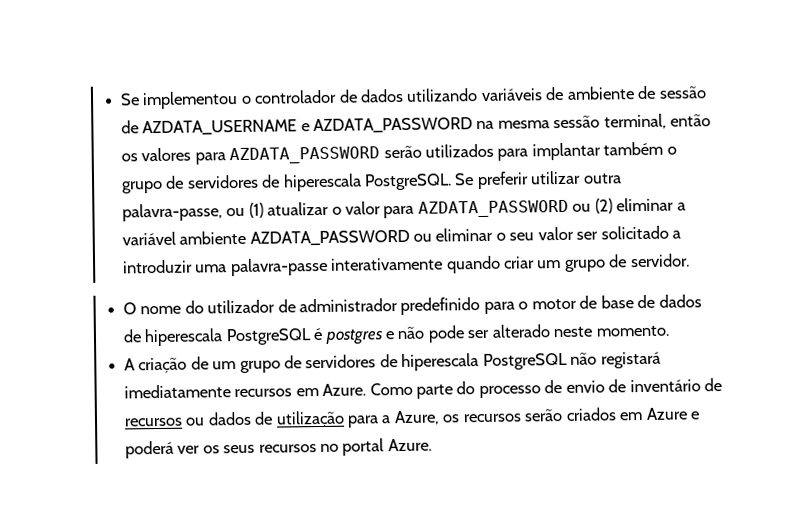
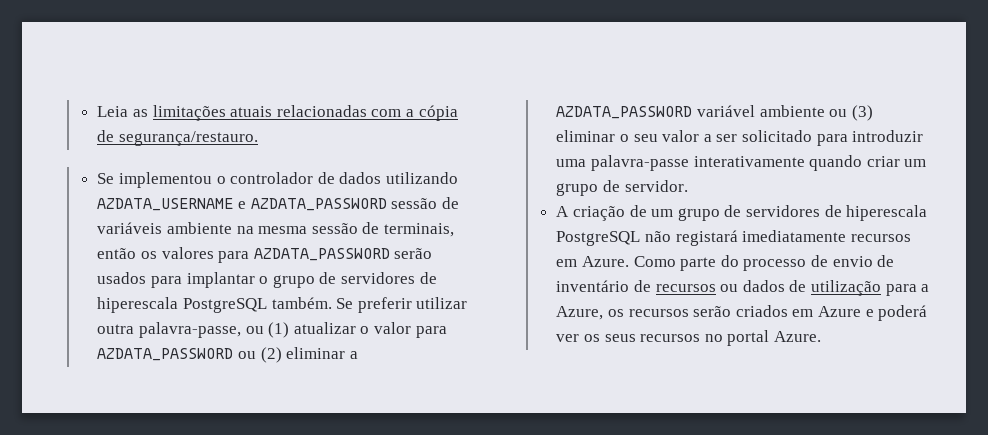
+ Leia as limitações atuais relacionadas com a cópia de segurança/restauro.
- Se implementou o controlador de dados utilizando variáveis de ambiente de sessão de AZDATA_USERNAME e AZDATA_PASSWORD na mesma sessão terminal, então os valores para AZDATA_PASSWORD serão utilizados para implantar também o grupo de servidores de hiperescala PostgreSQL.
+ Se implementou o controlador de dados utilizando AZDATA_USERNAME e AZDATA_PASSWORD sessão de variáveis ambiente na mesma sessão de terminais, então os valores para AZDATA_PASSWORD serão usados para implantar o grupo de servidores de hiperescala PostgreSQL também.
- Se preferir utilizar outra palavra-passe, ou (1) atualizar o valor para AZDATA_PASSWORD ou (2) eliminar a variável ambiente AZDATA_PASSWORD ou eliminar o seu valor ser solicitado a introduzir uma palavra-passe interativamente quando criar um grupo de servidor.
+ Se preferir utilizar outra palavra-passe, ou (1) atualizar o valor para AZDATA_PASSWORD ou (2) eliminar a AZDATA_PASSWORD variável ambiente ou (3) eliminar o seu valor a ser solicitado para introduzir uma palavra-passe interativamente quando criar um grupo de servidor.
- O nome do utilizador de administrador predefinido para o motor de base de dados de hiperescala PostgreSQL é postgres e não pode ser alterado neste momento.

